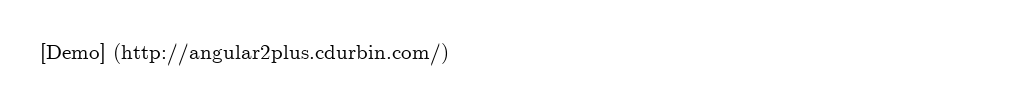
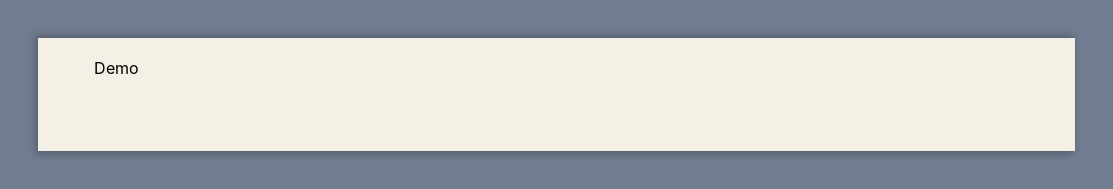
- [Demo] (http://angular2plus.cdurbin.com/)
+ Demo

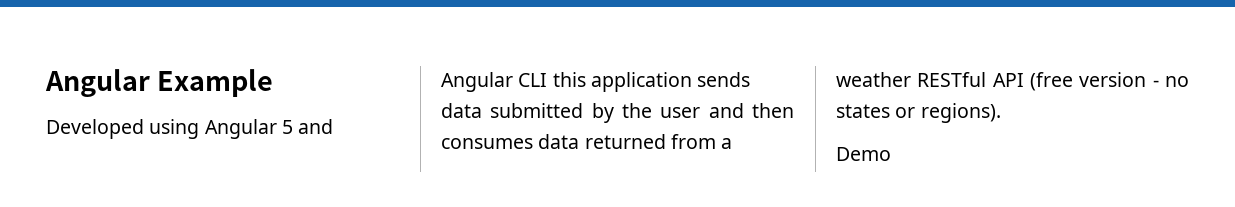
+ Angular Example
+ Developed using Angular 5 and Angular CLI this application sends data submitted by the user and then consumes data returned from a weather RESTful API (free version - no states or regions).

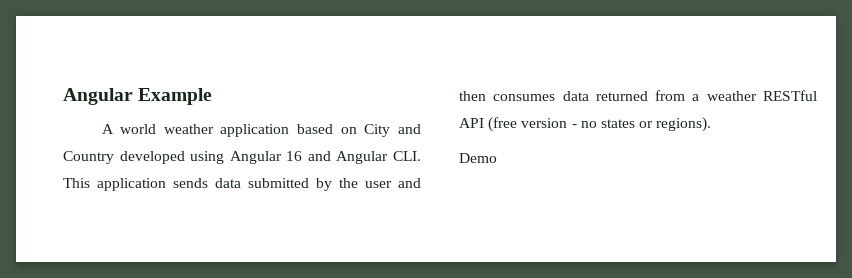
- Developed using Angular 5 and Angular CLI this application sends data submitted by the user and then consumes data returned from a weather RESTful API (free version - no states or regions).
+ A world weather application based on City and Country developed using Angular 16 and Angular CLI. This application sends data submitted by the user and then consumes data returned from a weather RESTful API (free version - no states or regions).

